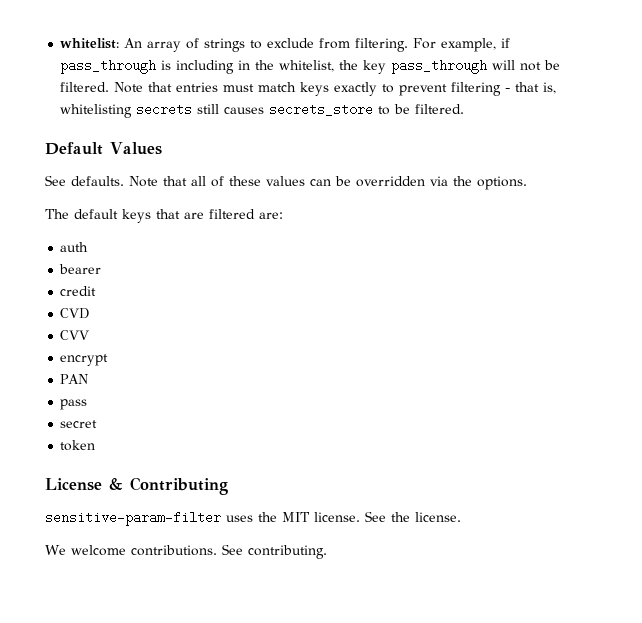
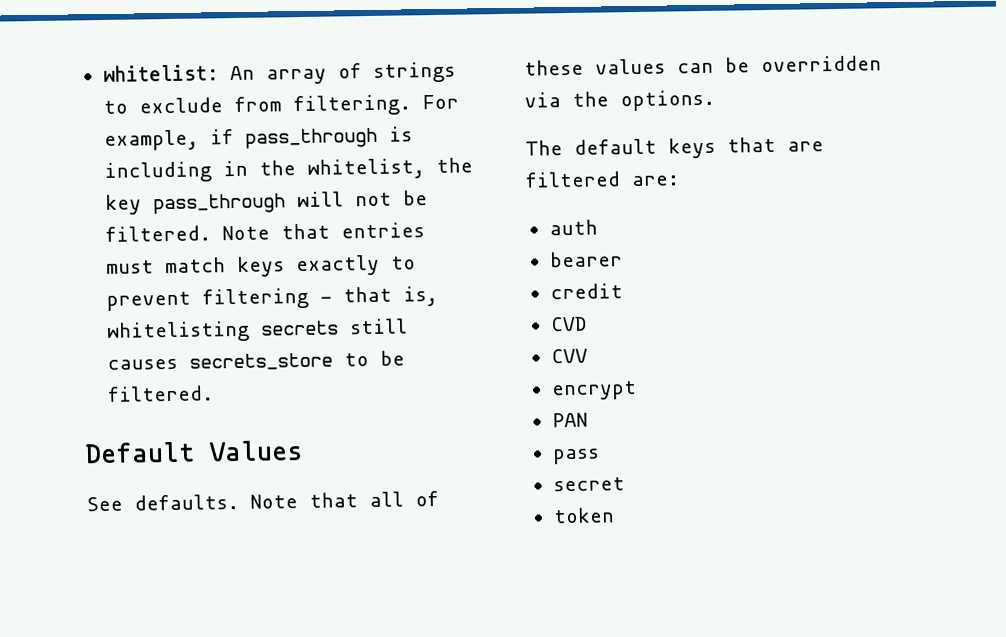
- License & Contributing
- sensitive-param-filter uses the MIT license. See the license.
- We welcome contributions. See contributing.

